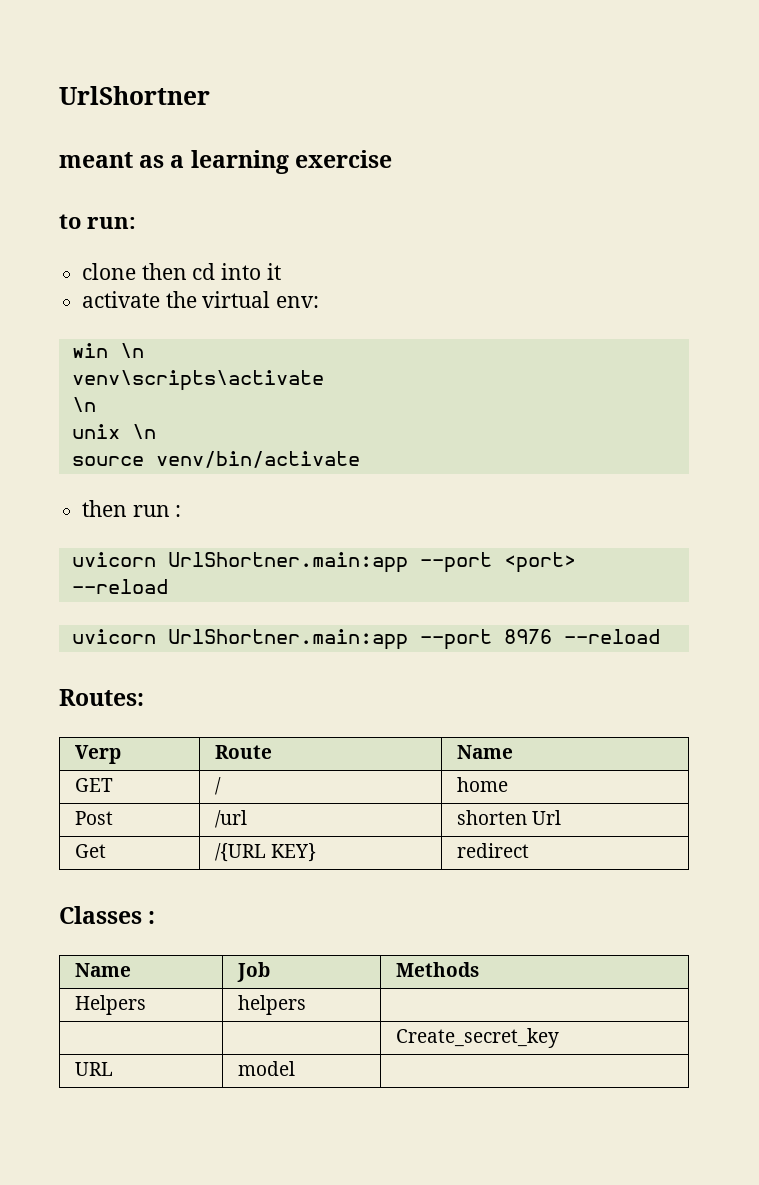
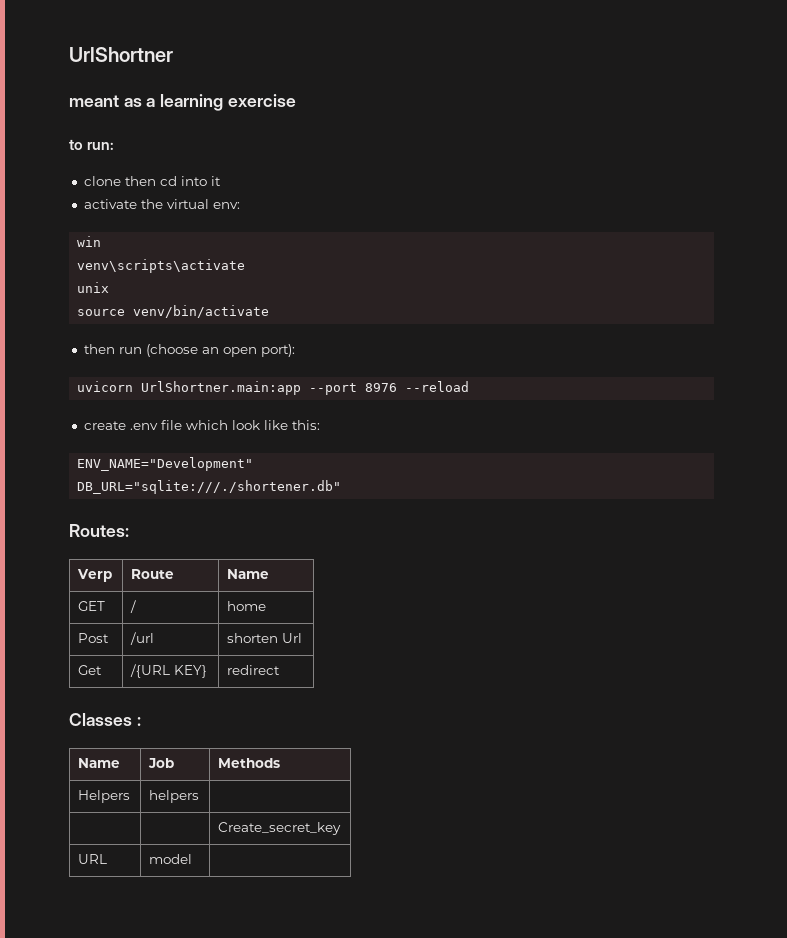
- win \n
+ win
  venv\scripts\activate
- \n
- unix \n
+ unix
- then run :
- uvicorn UrlShortner.main:app --port <port> --reload
+ then run (choose an open port):
+ create .env file which look like this:
+ ENV_NAME="Development"
+ DB_URL="sqlite:///./shortener.db"

